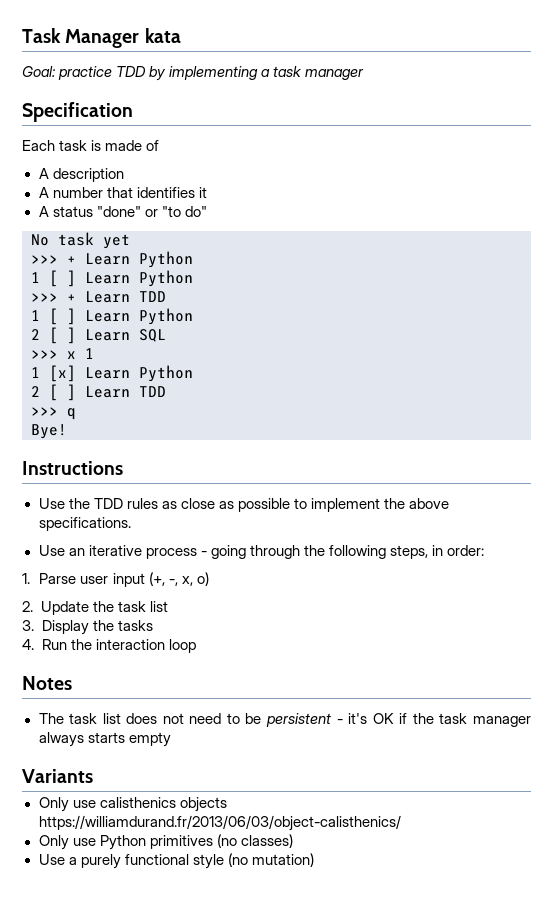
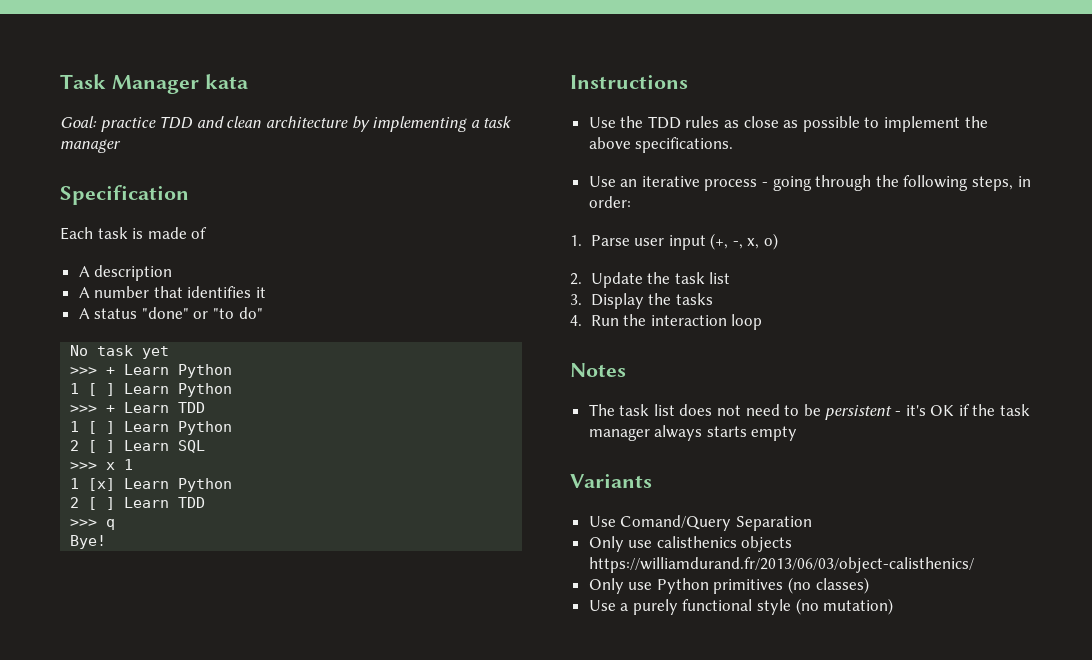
- Goal: practice TDD by implementing a task manager
+ Goal: practice TDD and clean architecture by implementing a task manager
+ Use Comand/Query Separation

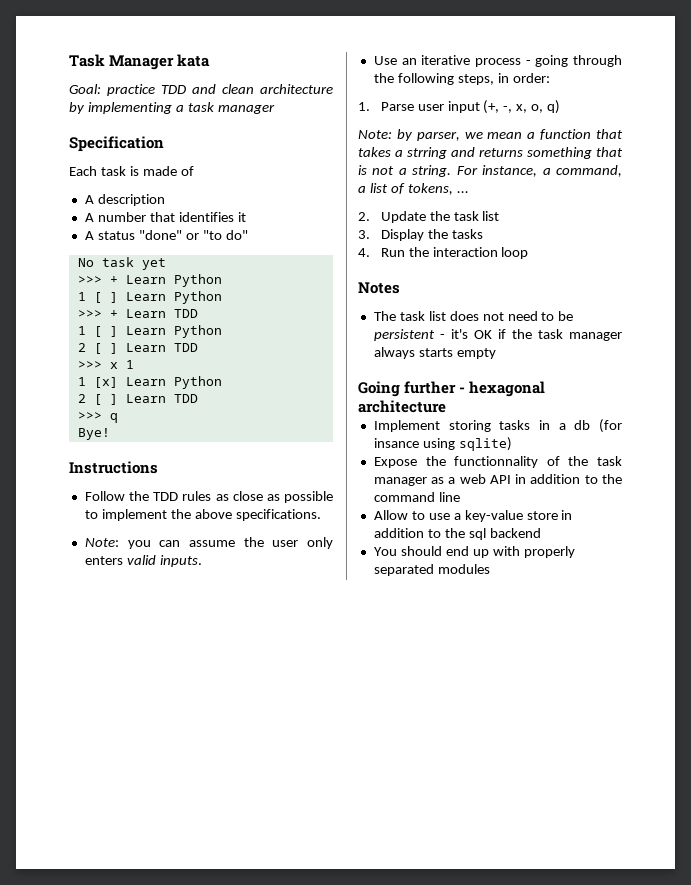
  >>> + Learn TDD
  1 [ ] Learn Python
- 2 [ ] Learn SQL
+ 2 [ ] Learn TDD
- Use the TDD rules as close as possible to implement the above specifications.
+ Follow the TDD rules as close as possible to implement the above specifications.
+ Note: you can assume the user only enters valid inputs.
- 1. Parse user input (+, -, x, o)
+ 1. Parse user input (+, -, x, o, q)
+ Note: by parser, we mean a function that takes a strring and returns something that is not a string. For instance, a command, a list of tokens, ...
- Variants
- Use Comand/Query Separation
- Only use calisthenics objects https://williamdurand.fr/2013/06/03/object-calisthenics/
- Only use Python primitives (no classes)
- Use a purely functional style (no mutation)
+ Going further - hexagonal architecture
+ Implement storing tasks in a db (for insance using sqlite)
+ Expose the functionnality of the task manager as a web API in addition to the command line
+ Allow to use a key-value store in addition to the sql backend
+ You should end up with properly separated modules

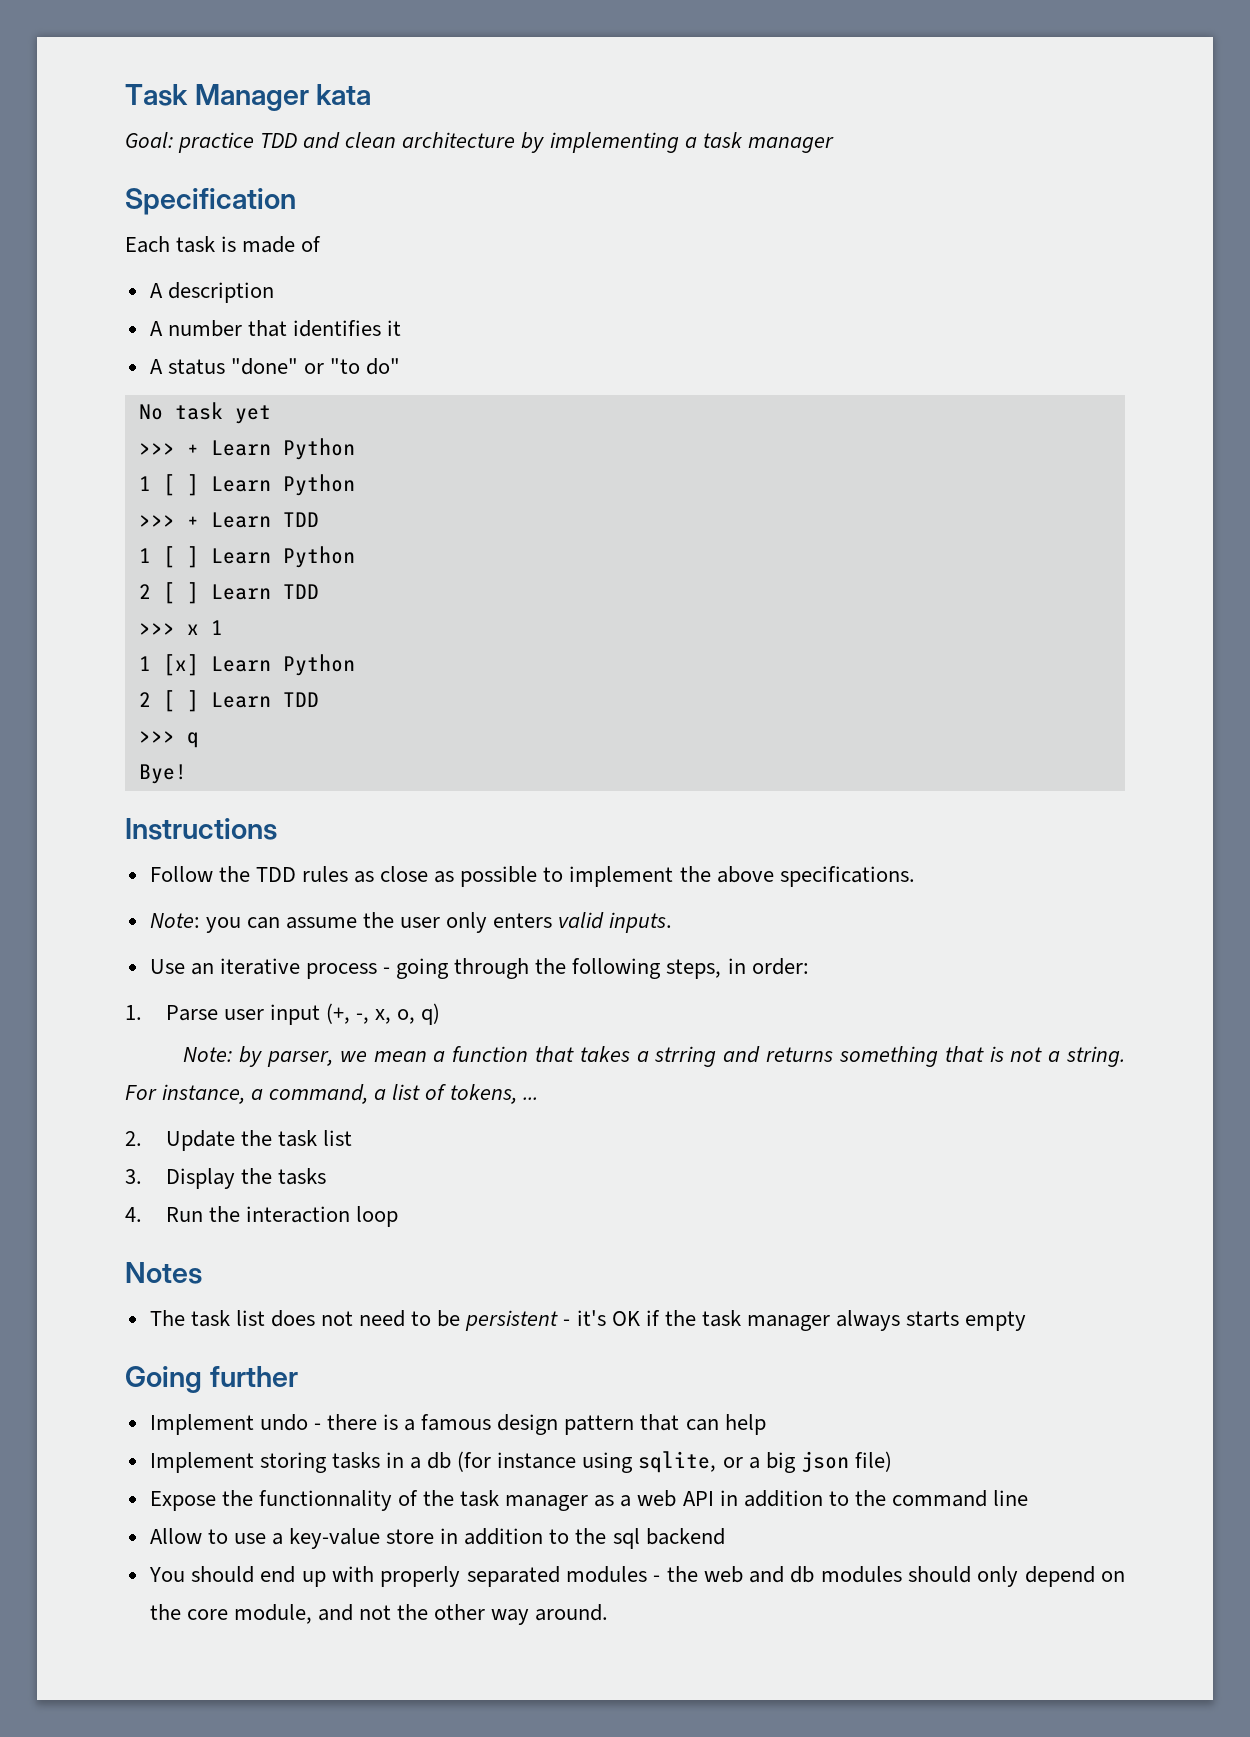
- Going further - hexagonal architecture
+ Going further
+ Implement undo - there is a famous design pattern that can help
- Implement storing tasks in a db (for insance using sqlite)
+ Implement storing tasks in a db (for instance using sqlite, or a big json file)
- You should end up with properly separated modules
+ You should end up with properly separated modules - the web and db modules should only depend on the core module, and not the other way around.

